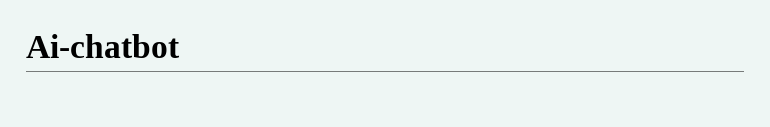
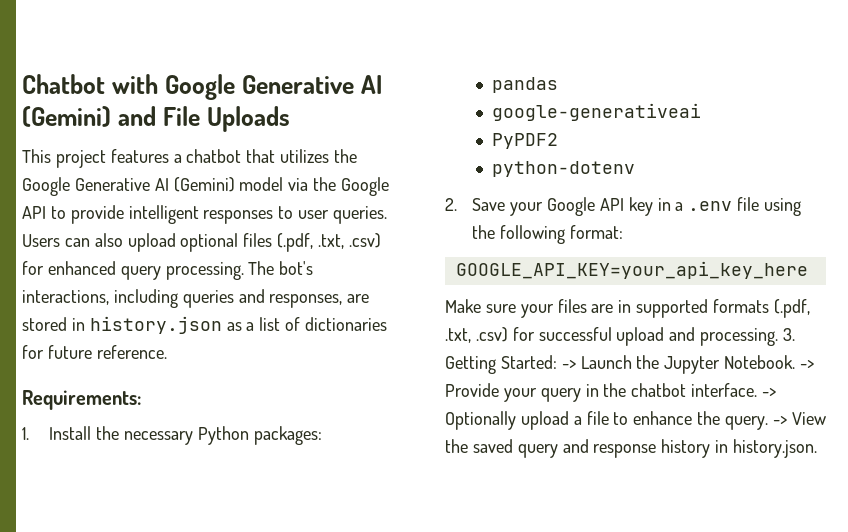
- Ai-chatbot
+ Chatbot with Google Generative AI (Gemini) and File Uploads
+ This project features a chatbot that utilizes the Google Generative AI (Gemini) model via the Google API to provide intelligent responses to user queries. Users can also upload optional files (.pdf, .txt, .csv) for enhanced query processing. The bot's interactions, including queries and responses, are stored in history.json as a list of dictionaries for future reference.
+ Requirements:
+ 1. Install the necessary Python packages:
+ pandas
+ google-generativeai
+ PyPDF2
+ python-dotenv
+ 2. Save your Google API key in a .env file using the following format:
+ GOOGLE_API_KEY=your_api_key_here
+ Make sure your files are in supported formats (.pdf, .txt, .csv) for successful upload and processing. 3. Getting Started: -> Launch the Jupyter Notebook. -> Provide your query in the chatbot interface. -> Optionally upload a file to enhance the query. -> View the saved query and response history in history.json.

